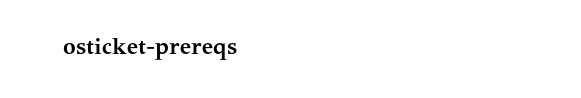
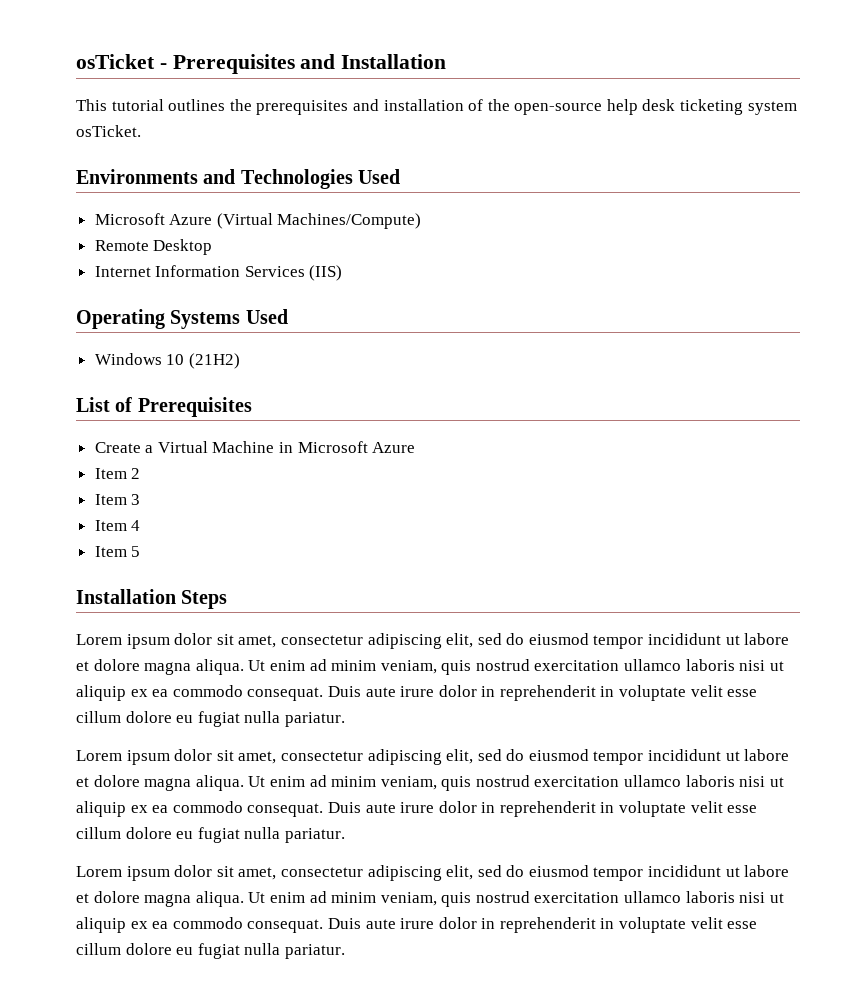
- osticket-prereqs
+ osTicket - Prerequisites and Installation
+ This tutorial outlines the prerequisites and installation of the open-source help desk ticketing system osTicket.
+ Environments and Technologies Used
+ Microsoft Azure (Virtual Machines/Compute)
+ Remote Desktop
+ Internet Information Services (IIS)
+ Operating Systems Used
+ Windows 10 (21H2)
+ List of Prerequisites
+ Create a Virtual Machine in Microsoft Azure
+ Item 2
+ Item 3
+ Item 4
+ Item 5
+ Installation Steps
+ Lorem ipsum dolor sit amet, consectetur adipiscing elit, sed do eiusmod tempor incididunt ut labore et dolore magna aliqua. Ut enim ad minim veniam, quis nostrud exercitation ullamco laboris nisi ut aliquip ex ea commodo consequat. Duis aute irure dolor in reprehenderit in voluptate velit esse cillum dolore eu fugiat nulla pariatur.
+ Lorem ipsum dolor sit amet, consectetur adipiscing elit, sed do eiusmod tempor incididunt ut labore et dolore magna aliqua. Ut enim ad minim veniam, quis nostrud exercitation ullamco laboris nisi ut aliquip ex ea commodo consequat. Duis aute irure dolor in reprehenderit in voluptate velit esse cillum dolore eu fugiat nulla pariatur.
+ Lorem ipsum dolor sit amet, consectetur adipiscing elit, sed do eiusmod tempor incididunt ut labore et dolore magna aliqua. Ut enim ad minim veniam, quis nostrud exercitation ullamco laboris nisi ut aliquip ex ea commodo consequat. Duis aute irure dolor in reprehenderit in voluptate velit esse cillum dolore eu fugiat nulla pariatur.

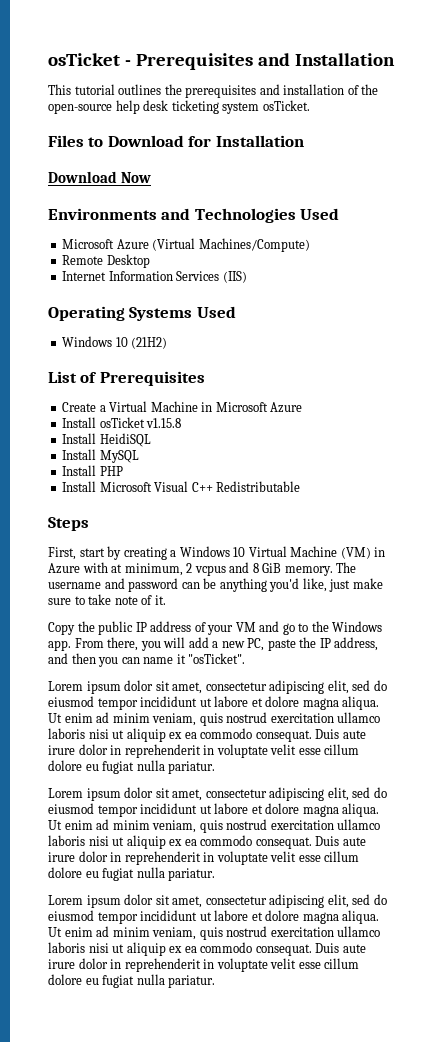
+ Files to Download for Installation
+ Download Now
- Item 2
- Item 3
- Item 4
- Item 5
- Installation Steps
+ Install osTicket v1.15.8
+ Install HeidiSQL
+ Install MySQL
+ Install PHP
+ Install Microsoft Visual C++ Redistributable
+ Steps
+ First, start by creating a Windows 10 Virtual Machine (VM) in Azure with at minimum, 2 vcpus and 8 GiB memory. The username and password can be anything you'd like, just make sure to take note of it.
+ Copy the public IP address of your VM and go to the Windows app. From there, you will add a new PC, paste the IP address, and then you can name it "osTicket".

